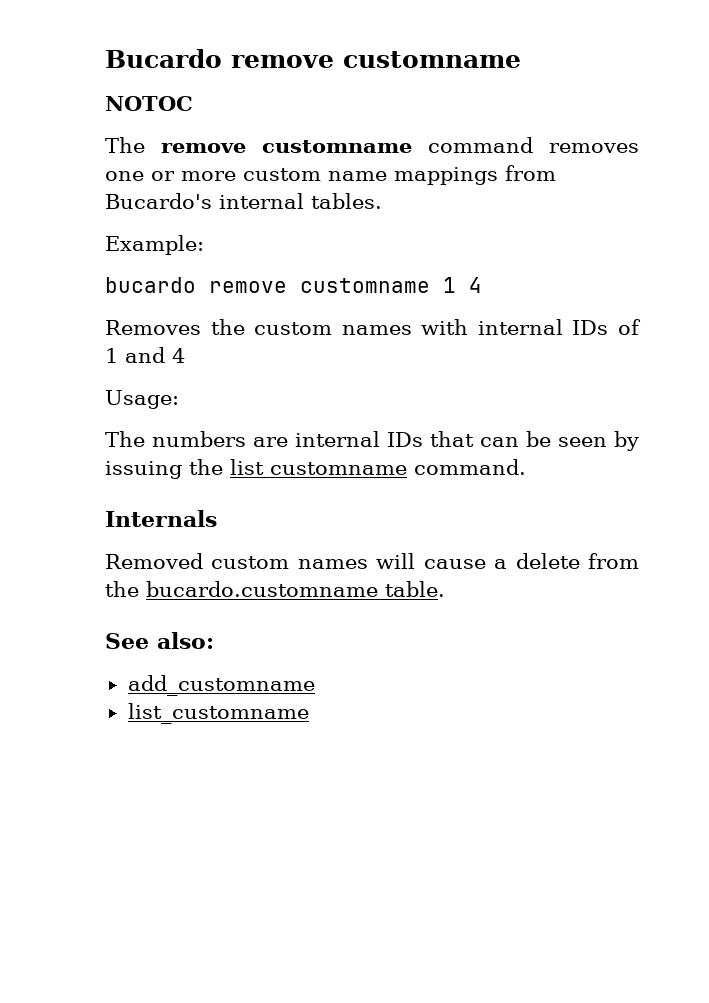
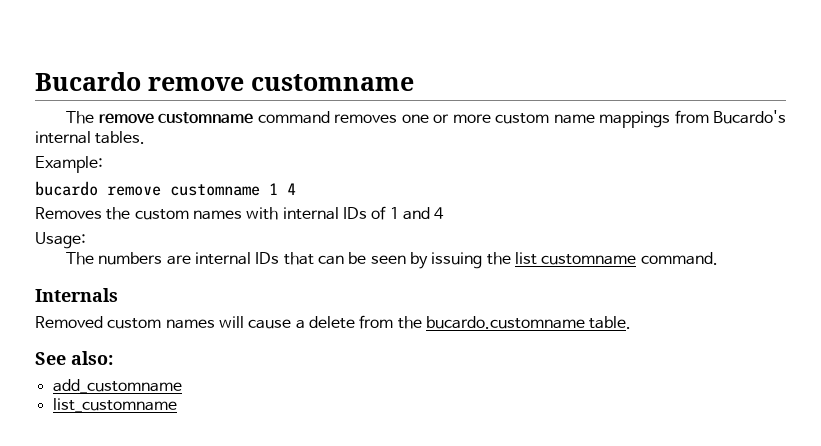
- NOTOC

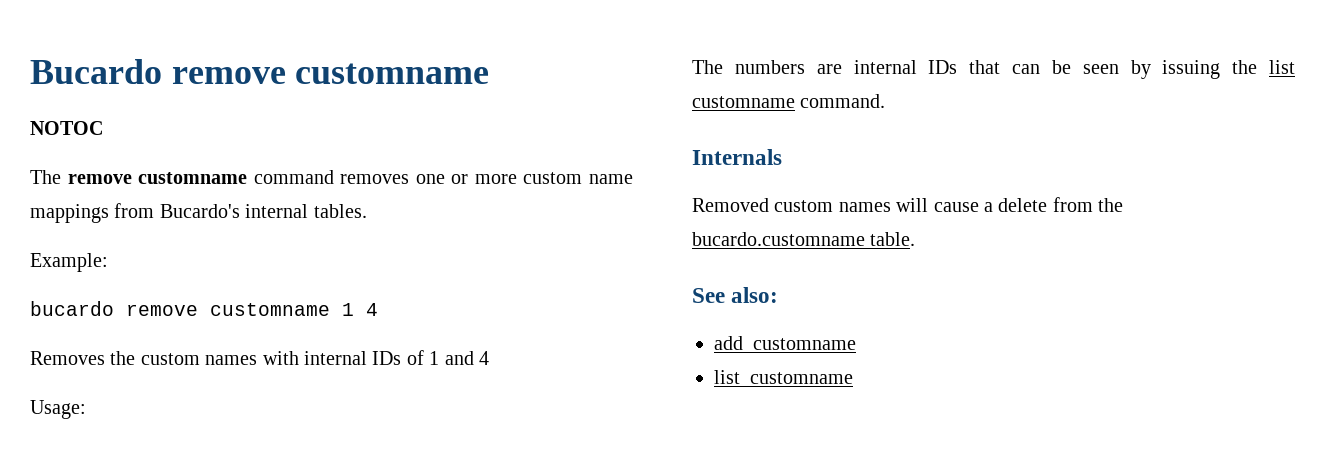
+ NOTOC

